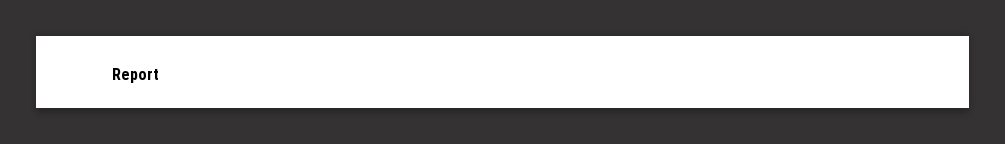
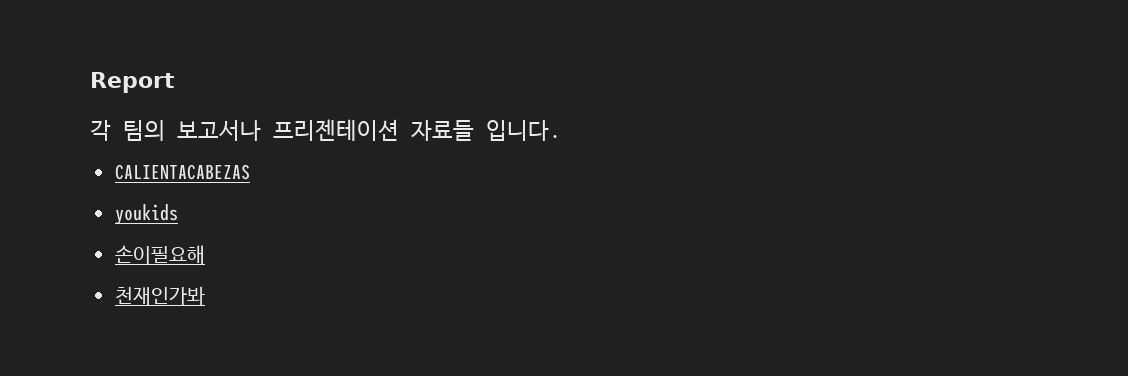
+ 각 팀의 보고서나 프리젠테이션 자료들 입니다.
+ CALIENTACABEZAS
+ youkids
+ 손이필요해
+ 천재인가봐

